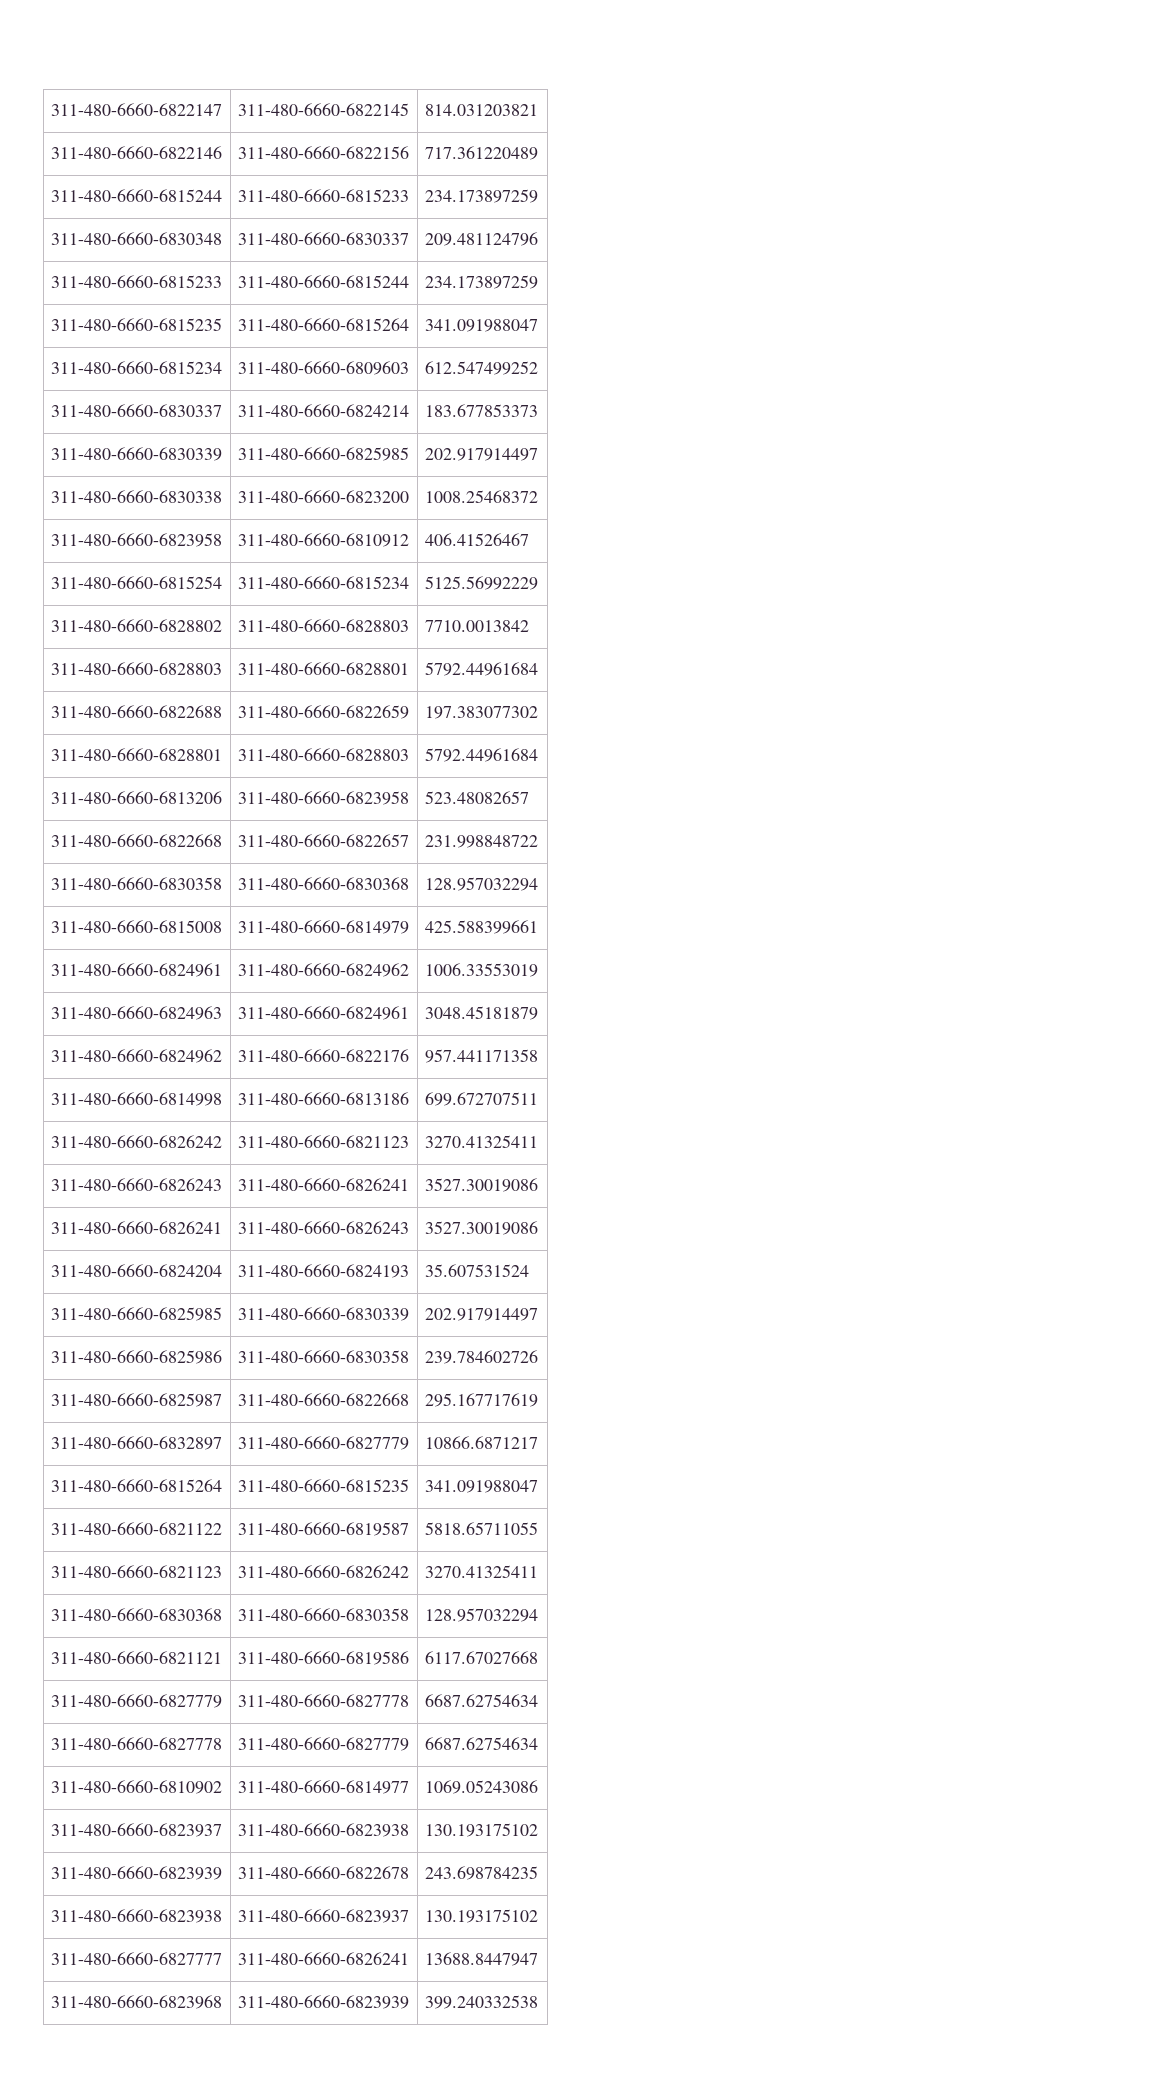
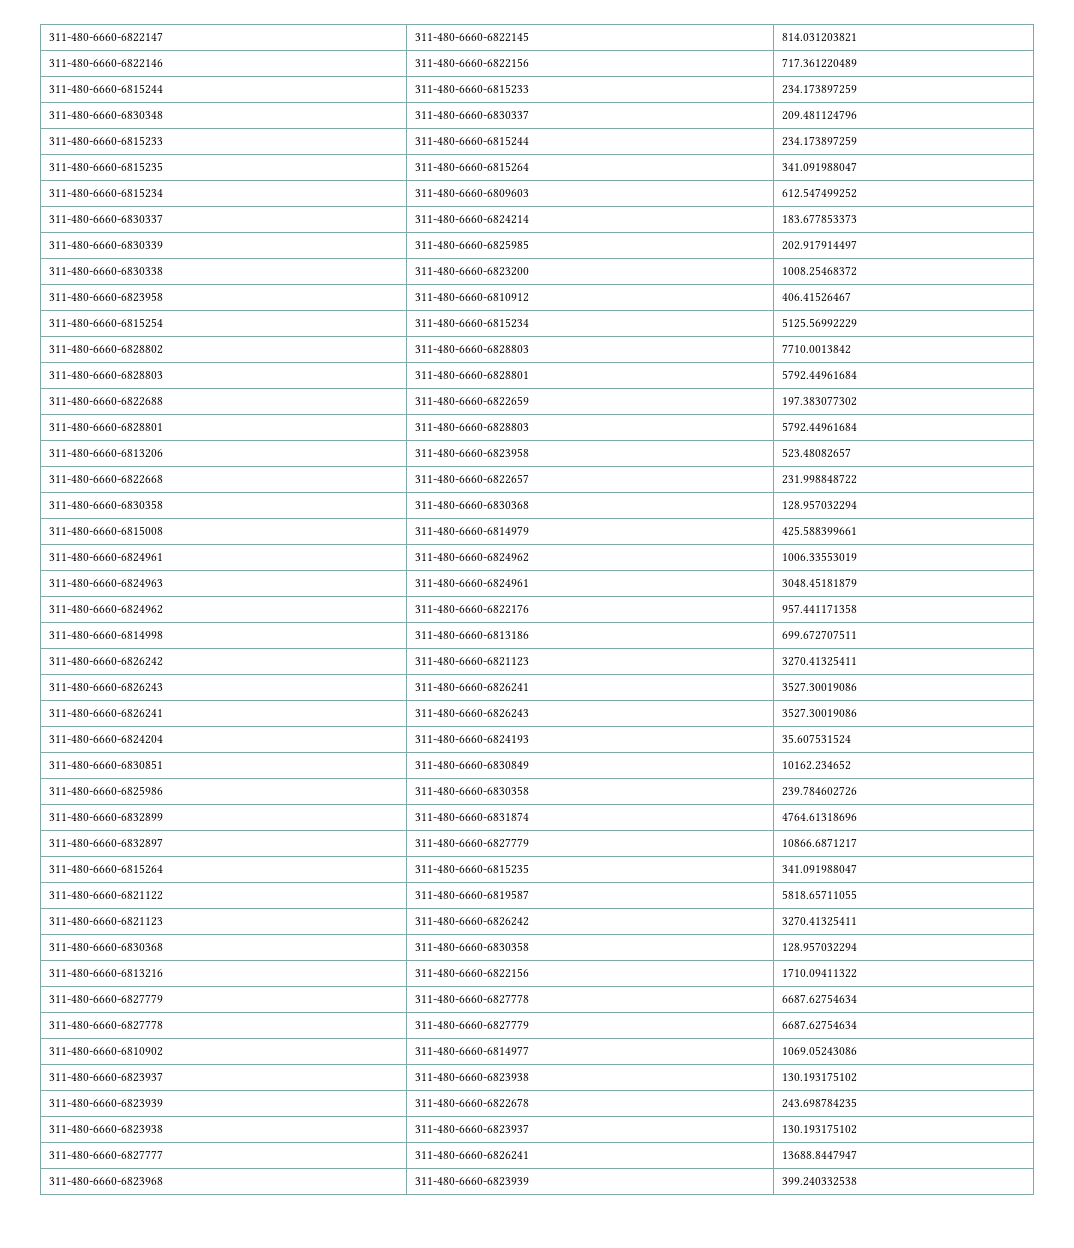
- 311-480-6660-6825985 | 311-480-6660-6830339 | 202.917914497
+ 311-480-6660-6830851 | 311-480-6660-6830849 | 10162.234652
- 311-480-6660-6825987 | 311-480-6660-6822668 | 295.167717619
+ 311-480-6660-6832899 | 311-480-6660-6831874 | 4764.61318696
- 311-480-6660-6821121 | 311-480-6660-6819586 | 6117.67027668
+ 311-480-6660-6813216 | 311-480-6660-6822156 | 1710.09411322

